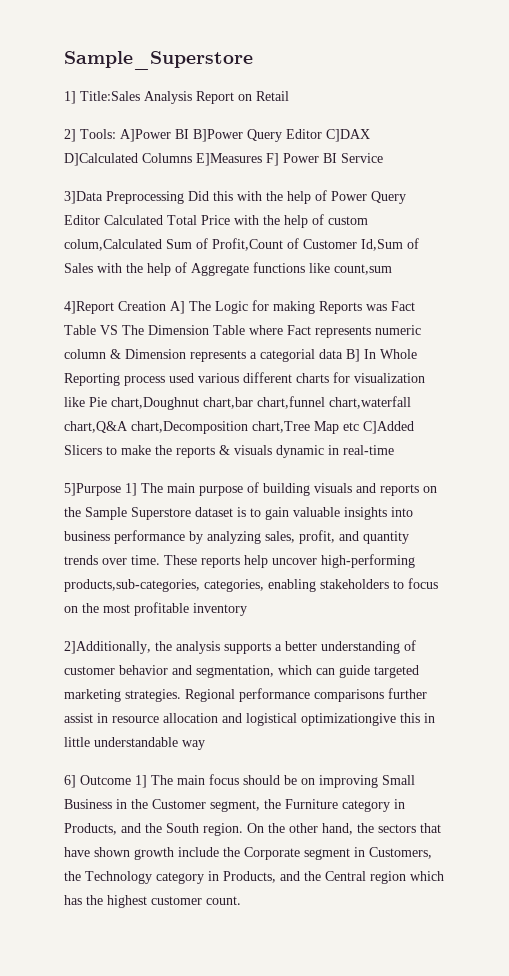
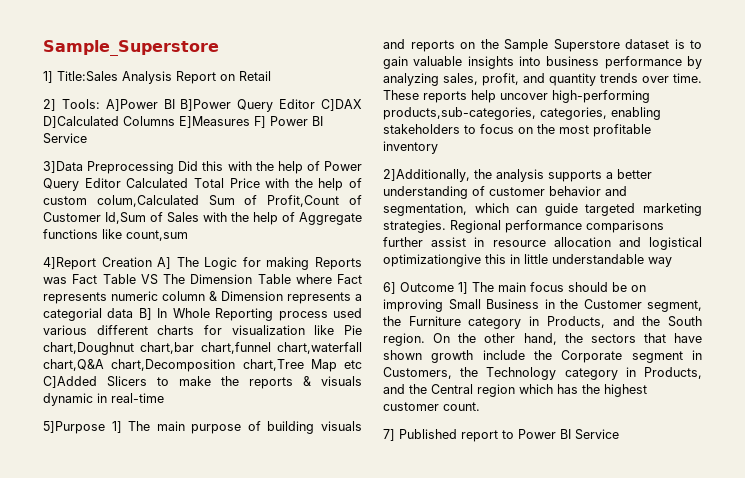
+ 7] Published report to Power BI Service

